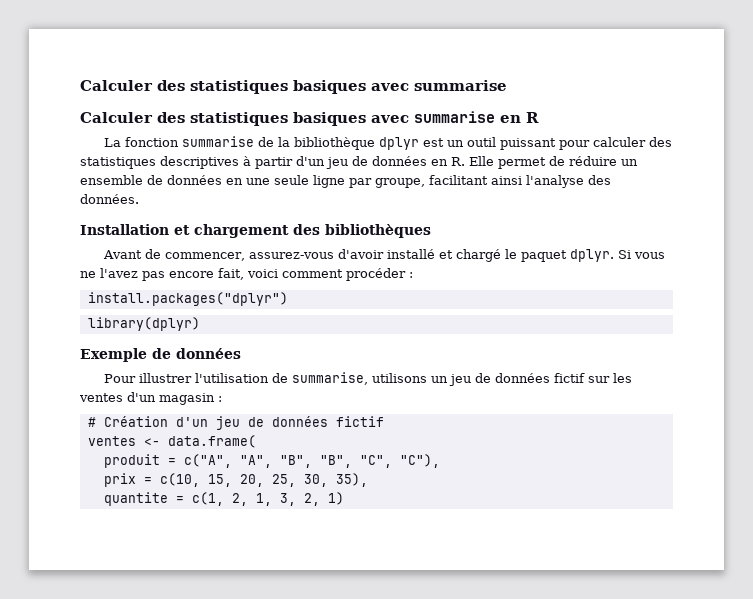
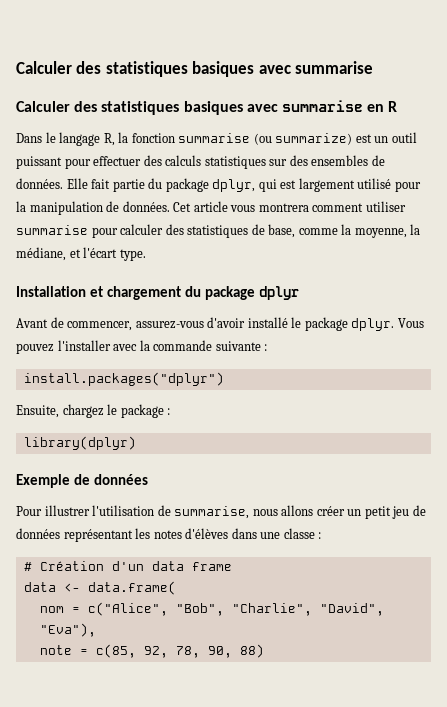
- La fonction summarise de la bibliothèque dplyr est un outil puissant pour calculer des statistiques descriptives à partir d'un jeu de données en R. Elle permet de réduire un ensemble de données en une seule ligne par groupe, facilitant ainsi l'analyse des données.
+ Dans le langage R, la fonction summarise (ou summarize) est un outil puissant pour effectuer des calculs statistiques sur des ensembles de données. Elle fait partie du package dplyr, qui est largement utilisé pour la manipulation de données. Cet article vous montrera comment utiliser summarise pour calculer des statistiques de base, comme la moyenne, la médiane, et l'écart type.
- Installation et chargement des bibliothèques
+ Installation et chargement du package dplyr
- Avant de commencer, assurez-vous d'avoir installé et chargé le paquet dplyr. Si vous ne l'avez pas encore fait, voici comment procéder :
+ Avant de commencer, assurez-vous d'avoir installé le package dplyr. Vous pouvez l'installer avec la commande suivante :
  install.packages("dplyr")
+ Ensuite, chargez le package :
- Pour illustrer l'utilisation de summarise, utilisons un jeu de données fictif sur les ventes d'un magasin :
- # Création d'un jeu de données fictif
- ventes <- data.frame(
- produit = c("A", "A", "B", "B", "C", "C"),
- prix = c(10, 15, 20, 25, 30, 35),
- quantite = c(1, 2, 1, 3, 2, 1)
+ Pour illustrer l'utilisation de summarise, nous allons créer un petit jeu de données représentant les notes d'élèves dans une classe :
+ # Création d'un data frame
+ data <- data.frame(
+ nom = c("Alice", "Bob", "Charlie", "David", "Eva"),
+ note = c(85, 92, 78, 90, 88)

